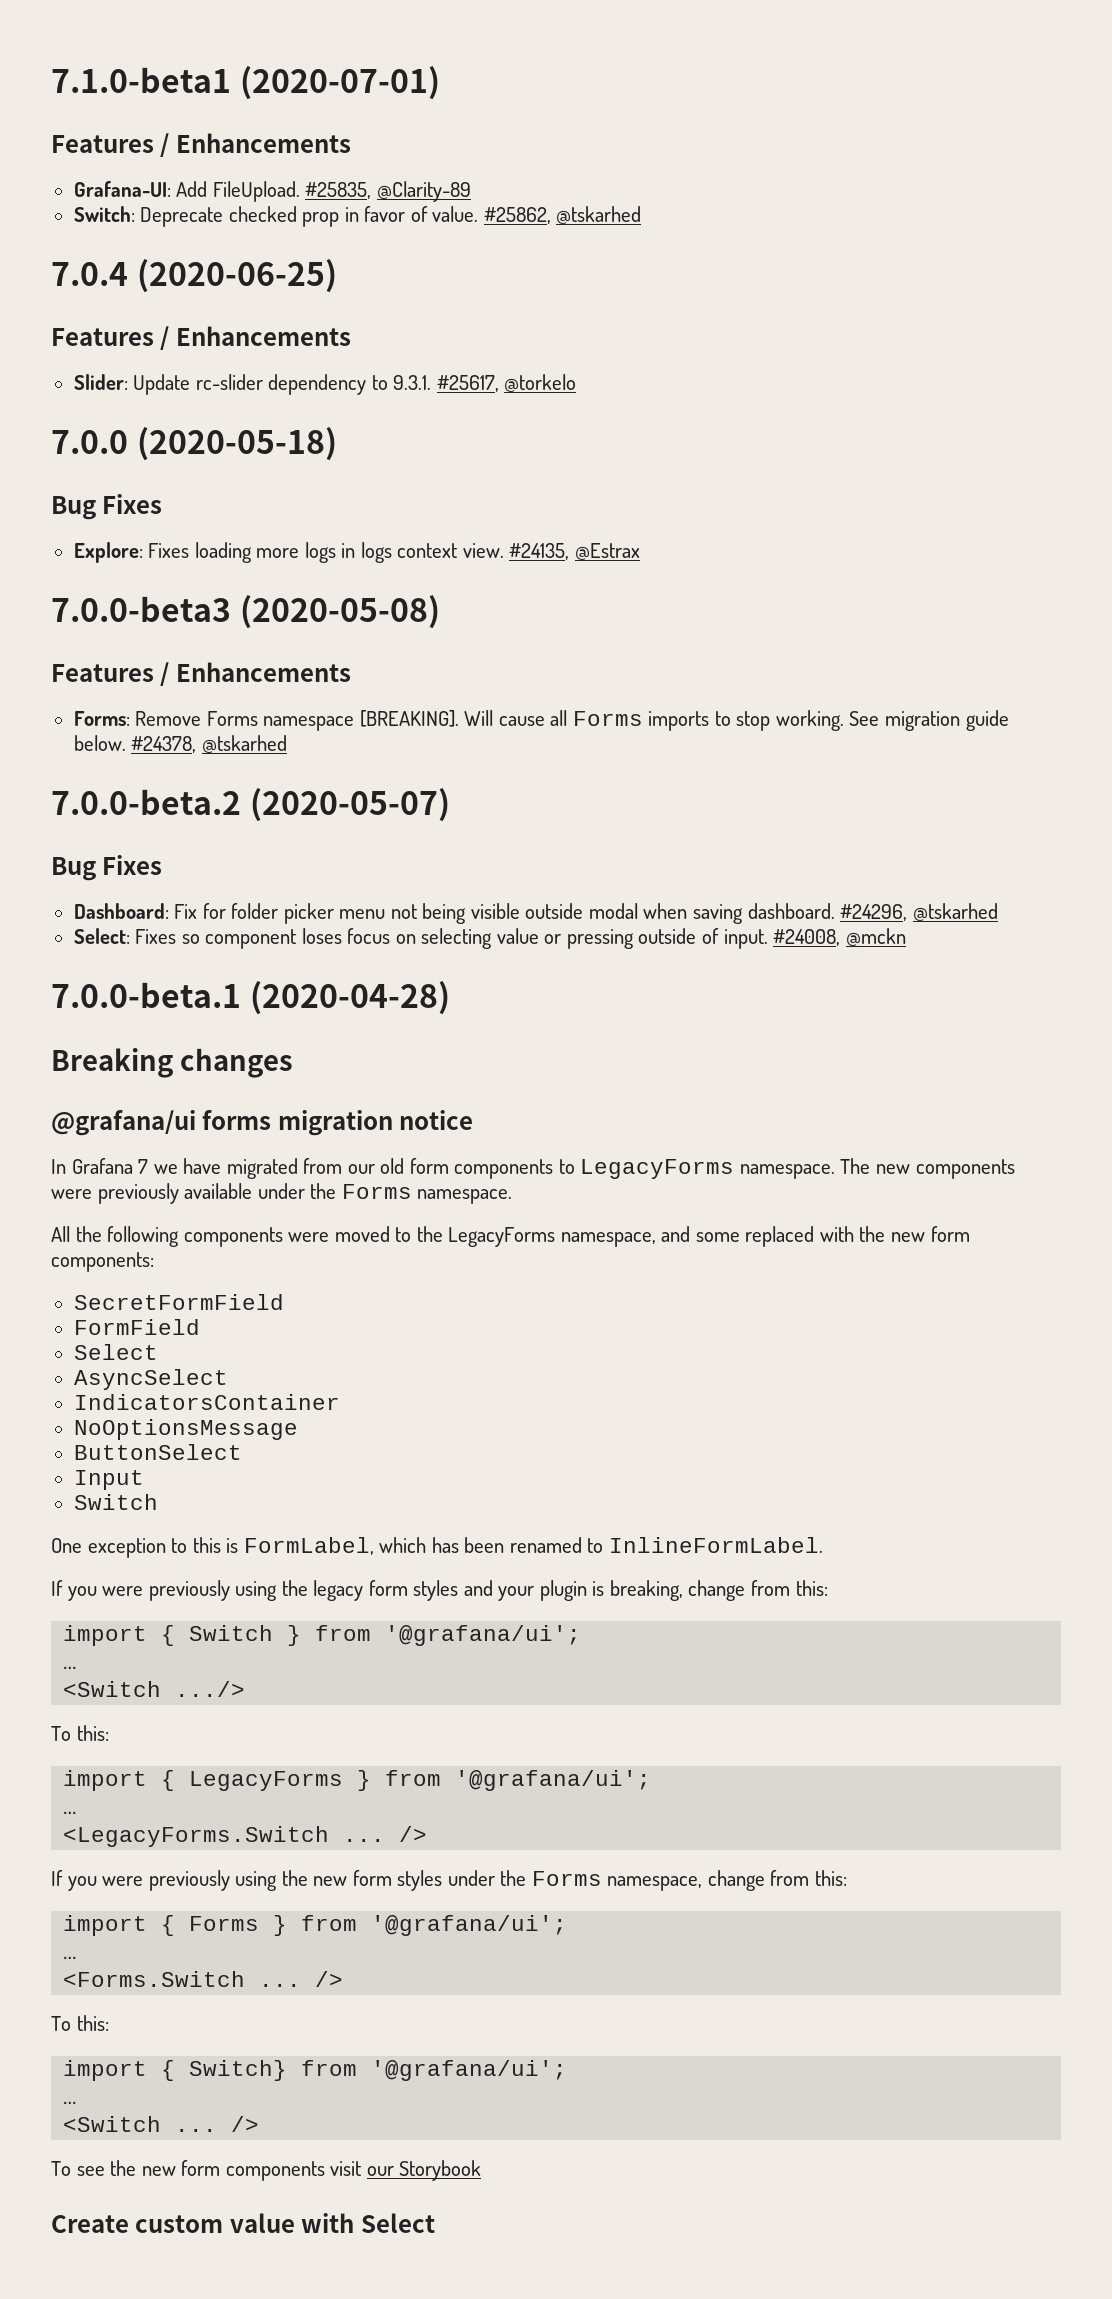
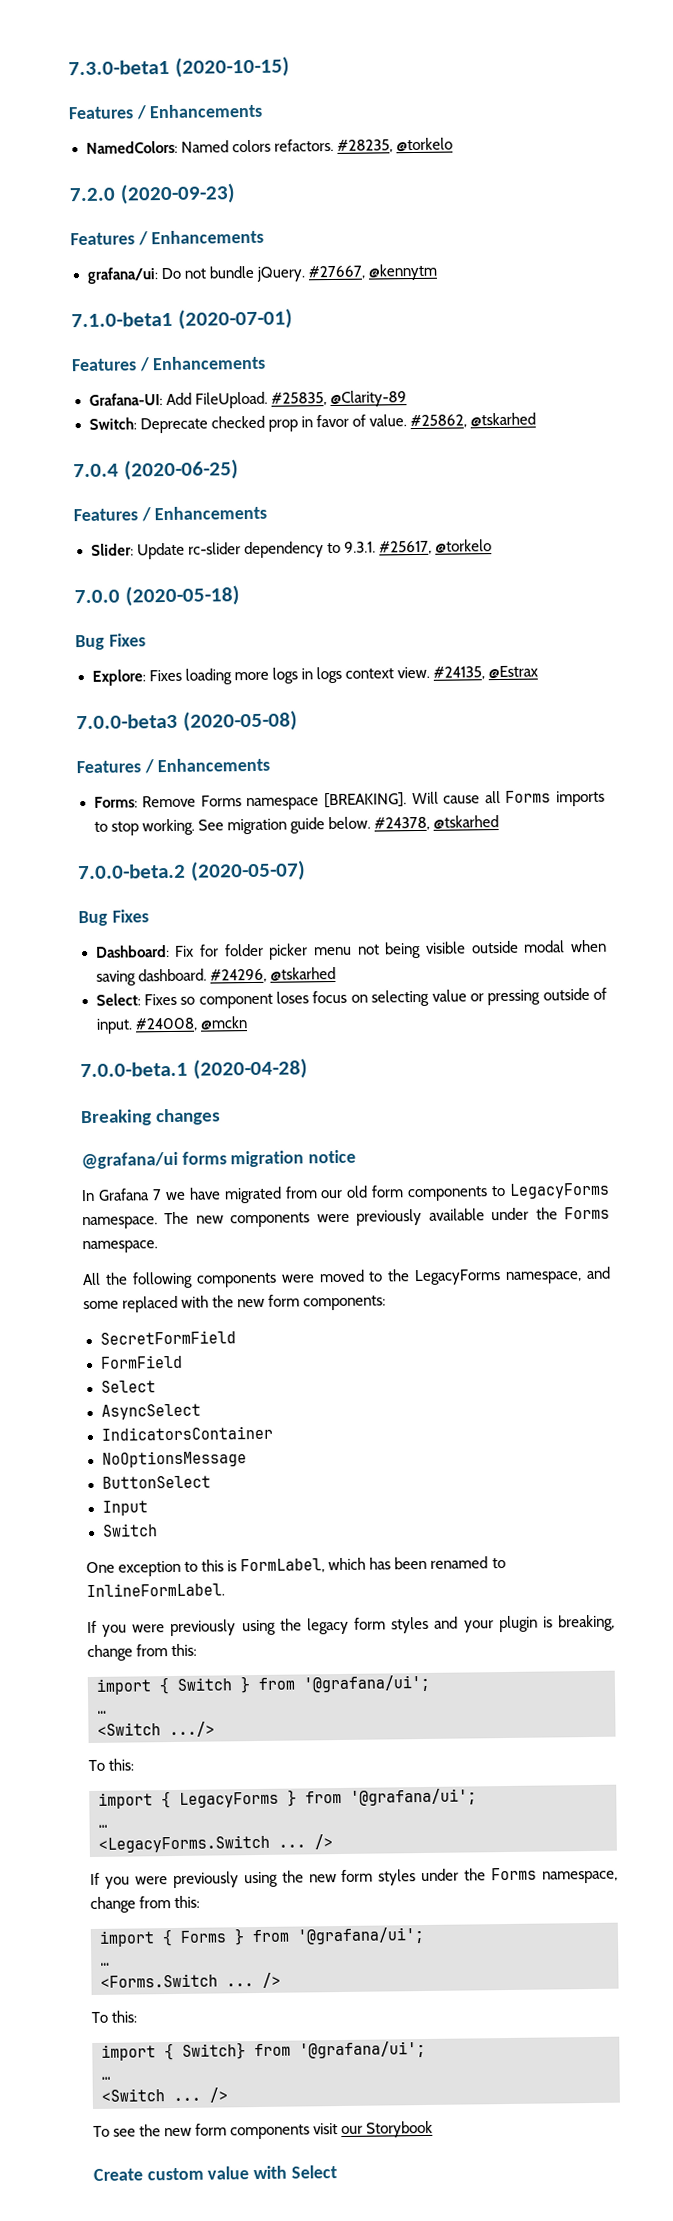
+ 7.3.0-beta1 (2020-10-15)
+ Features / Enhancements
+ NamedColors: Named colors refactors. #28235, @torkelo
+ 7.2.0 (2020-09-23)
+ Features / Enhancements
+ grafana/ui: Do not bundle jQuery. #27667, @kennytm

